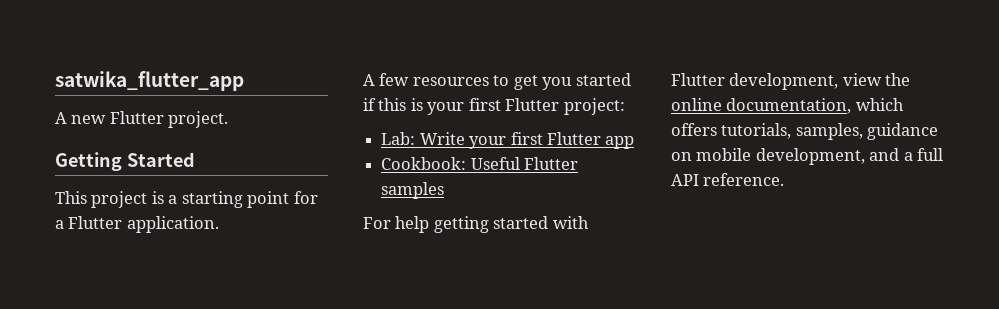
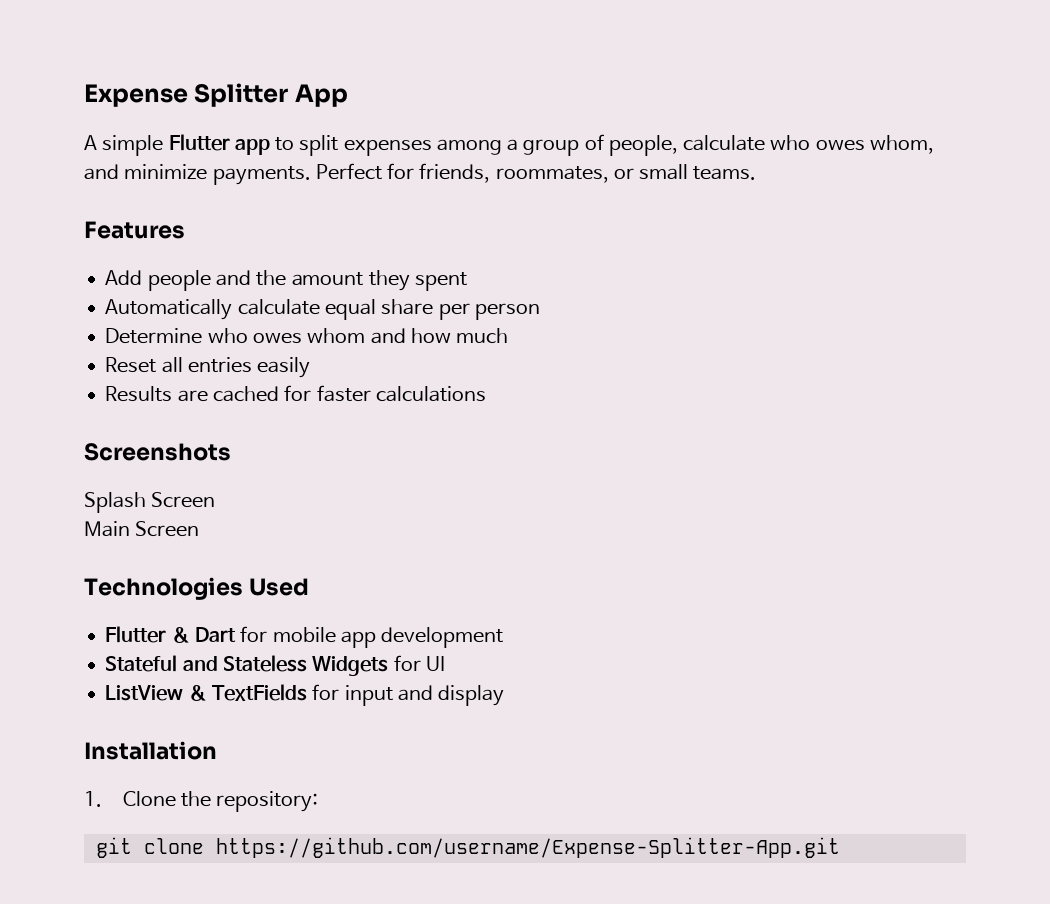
- satwika_flutter_app
- A new Flutter project.
- Getting Started
- This project is a starting point for a Flutter application.
- A few resources to get you started if this is your first Flutter project:
- Lab: Write your first Flutter app
- Cookbook: Useful Flutter samples
- For help getting started with Flutter development, view the online documentation, which offers tutorials, samples, guidance on mobile development, and a full API reference.
+ Expense Splitter App
+ A simple Flutter app to split expenses among a group of people, calculate who owes whom, and minimize payments. Perfect for friends, roommates, or small teams.
+ Features
+ Add people and the amount they spent
+ Automatically calculate equal share per person
+ Determine who owes whom and how much
+ Reset all entries easily
+ Results are cached for faster calculations
+ Screenshots
+ Splash Screen
+ Main Screen
+ Technologies Used
+ Flutter & Dart for mobile app development
+ Stateful and Stateless Widgets for UI
+ ListView & TextFields for input and display
+ Installation
+ 1. Clone the repository:
+ git clone https://github.com/username/Expense-Splitter-App.git

